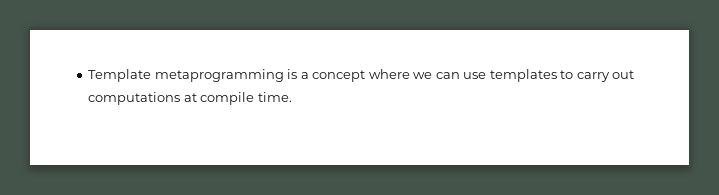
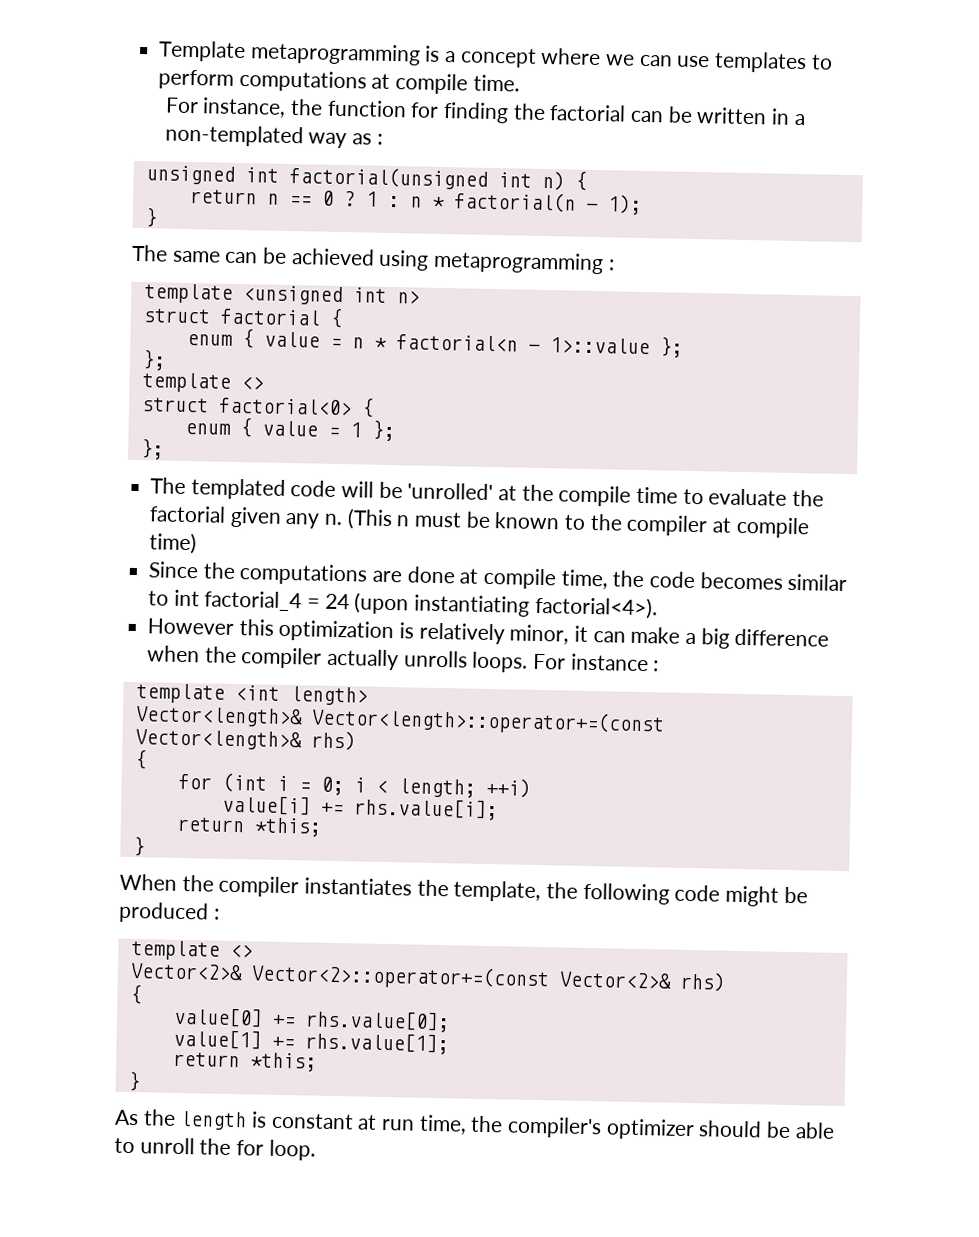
- Template metaprogramming is a concept where we can use templates to carry out computations at compile time.
+ Template metaprogramming is a concept where we can use templates to perform computations at compile time.
+ For instance, the function for finding the factorial can be written in a non-templated way as :
+ unsigned int factorial(unsigned int n) {
+ return n == 0 ? 1 : n * factorial(n - 1);
+ }
+ The same can be achieved using metaprogramming :
+ template <unsigned int n>
+ struct factorial {
+ enum { value = n * factorial<n - 1>::value };
+ };
+ template <>
+ struct factorial<0> {
+ enum { value = 1 };
+ };
+ The templated code will be 'unrolled' at the compile time to evaluate the factorial given any n. (This n must be known to the compiler at compile time)
+ Since the computations are done at compile time, the code becomes similar to int factorial_4 = 24 (upon instantiating factorial<4>).
+ However this optimization is relatively minor, it can make a big difference when the compiler actually unrolls loops. For instance :
+ template <int length>
+ Vector<length>& Vector<length>::operator+=(const Vector<length>& rhs)
+ {
+ for (int i = 0; i < length; ++i)
+ value[i] += rhs.value[i];
+ return *this;
+ }
+ When the compiler instantiates the template, the following code might be produced :
+ template <>
+ Vector<2>& Vector<2>::operator+=(const Vector<2>& rhs)
+ {
+ value[0] += rhs.value[0];
+ value[1] += rhs.value[1];
+ return *this;
+ }
+ As the length is constant at run time, the compiler's optimizer should be able to unroll the for loop.

